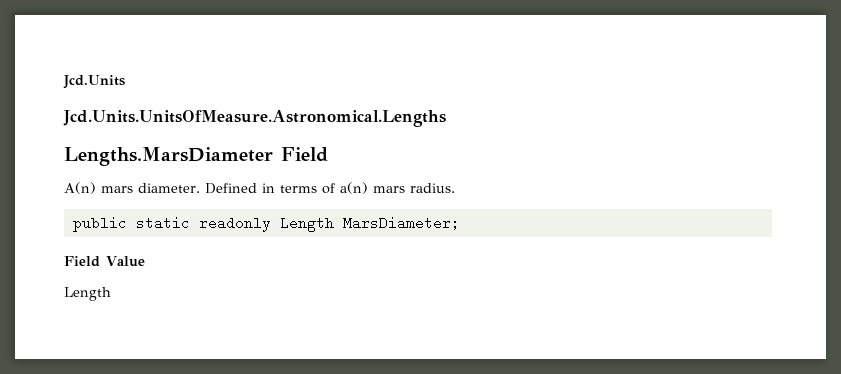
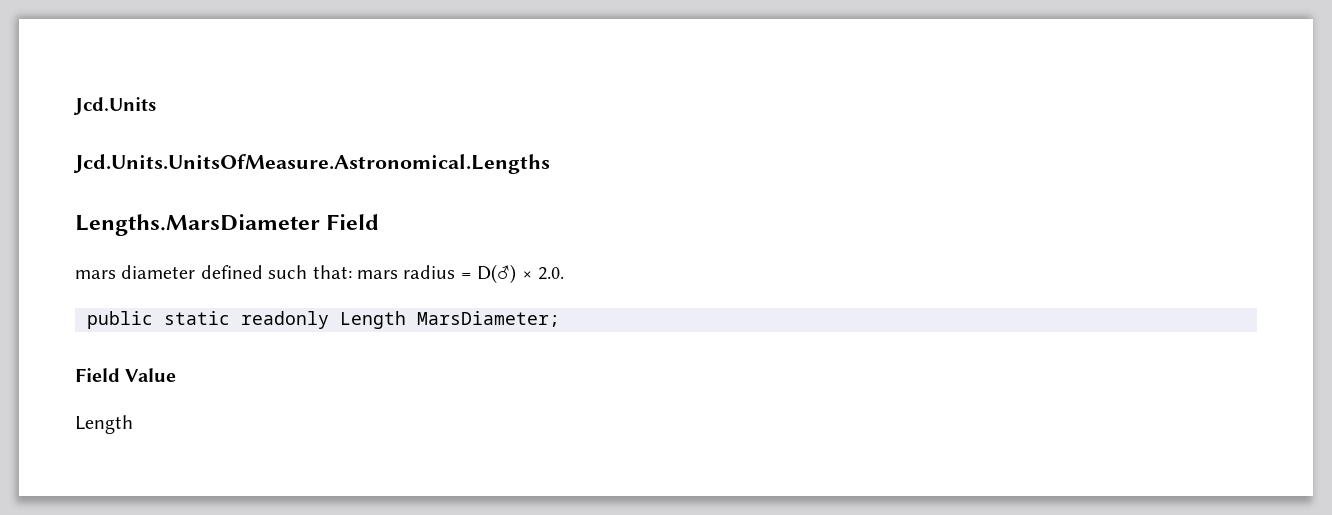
- A(n) mars diameter. Defined in terms of a(n) mars radius.
+ mars diameter defined such that: mars radius = D(♂) × 2.0.

